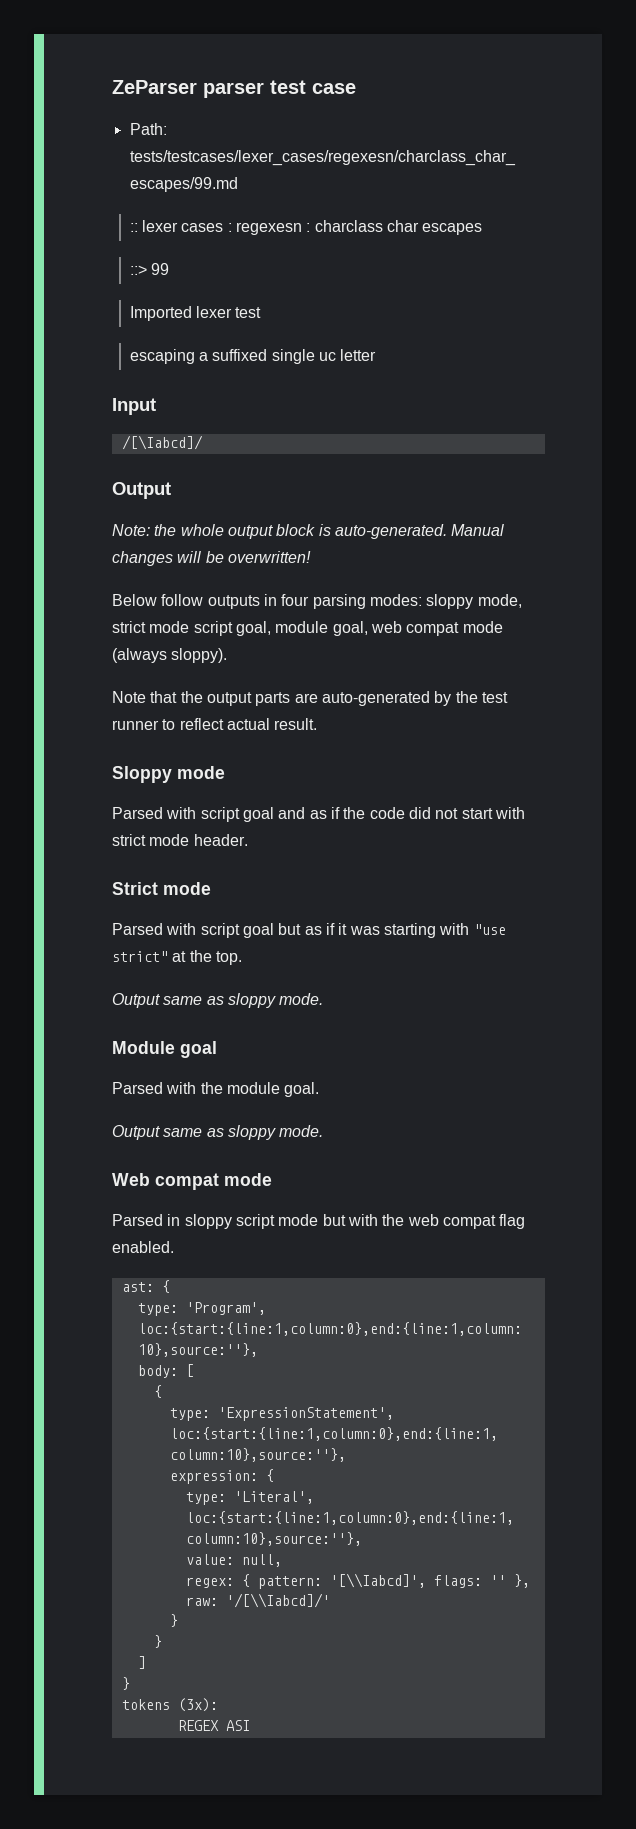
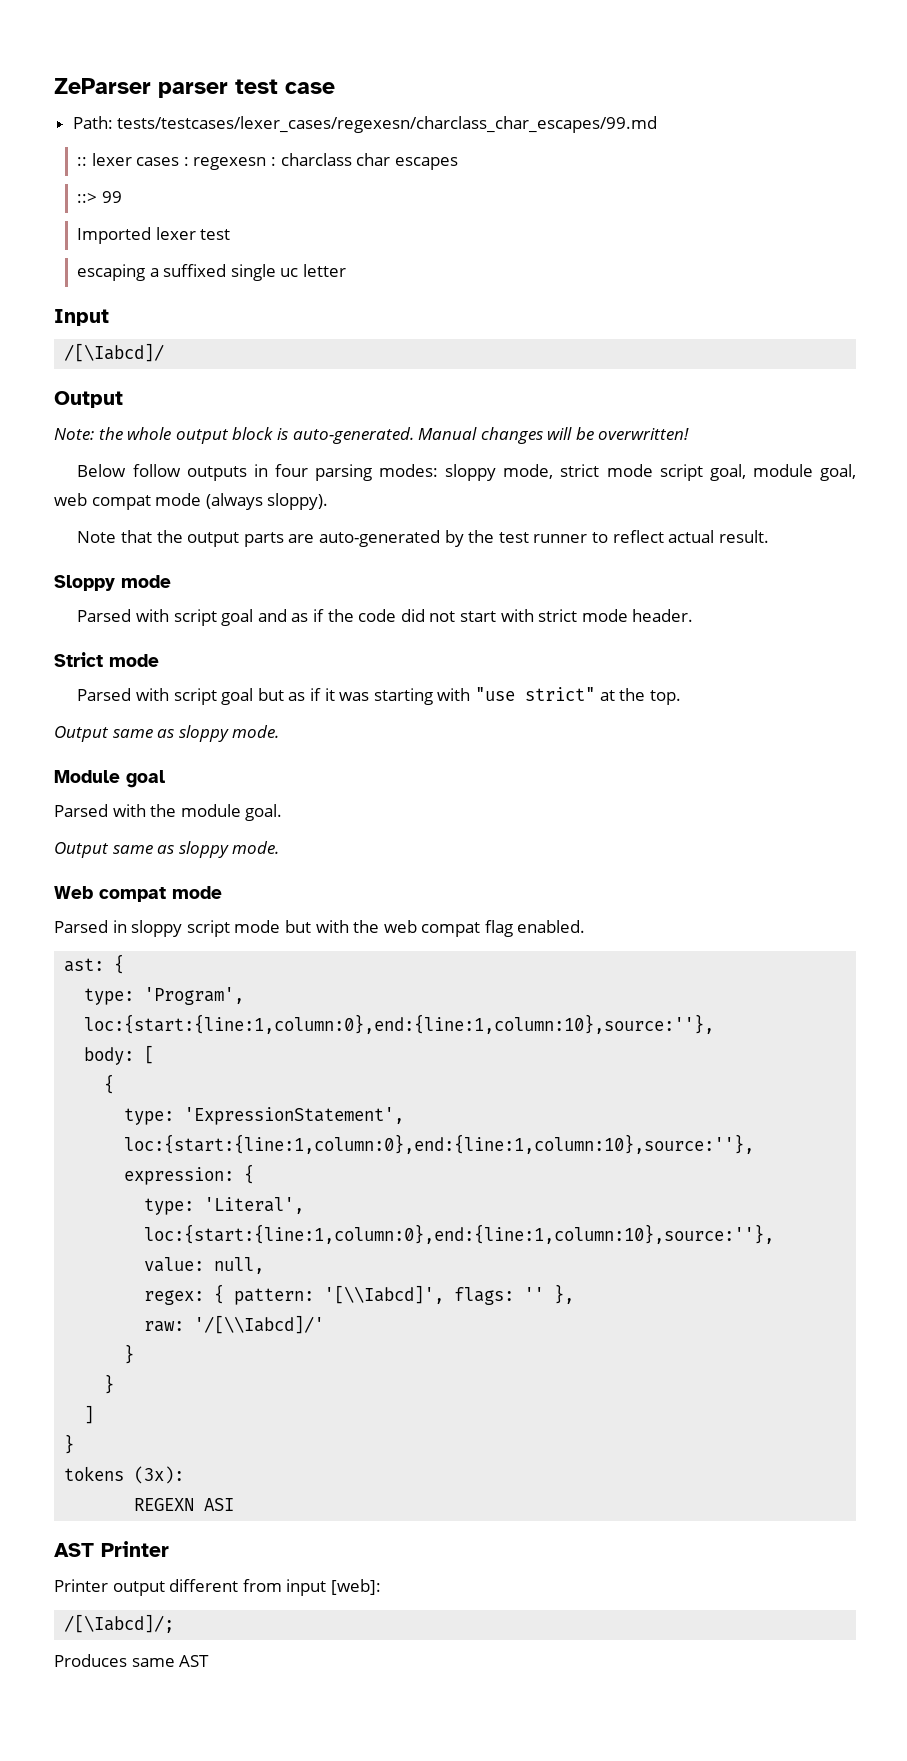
- REGEX ASI
+ REGEXN ASI
+ AST Printer
+ Printer output different from input [web]:
+ /[\Iabcd]/;
+ Produces same AST

